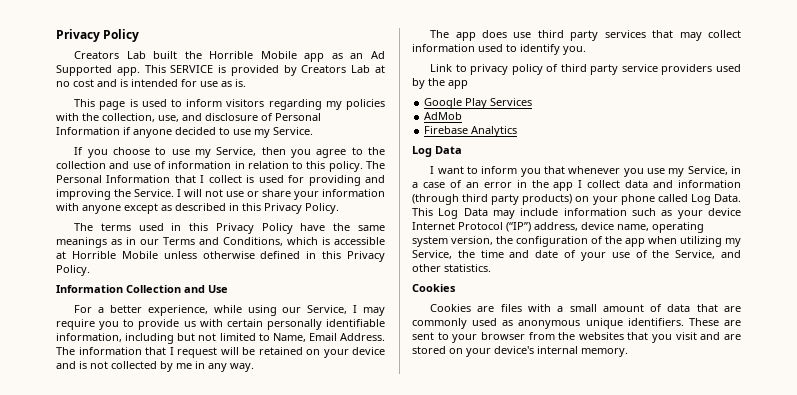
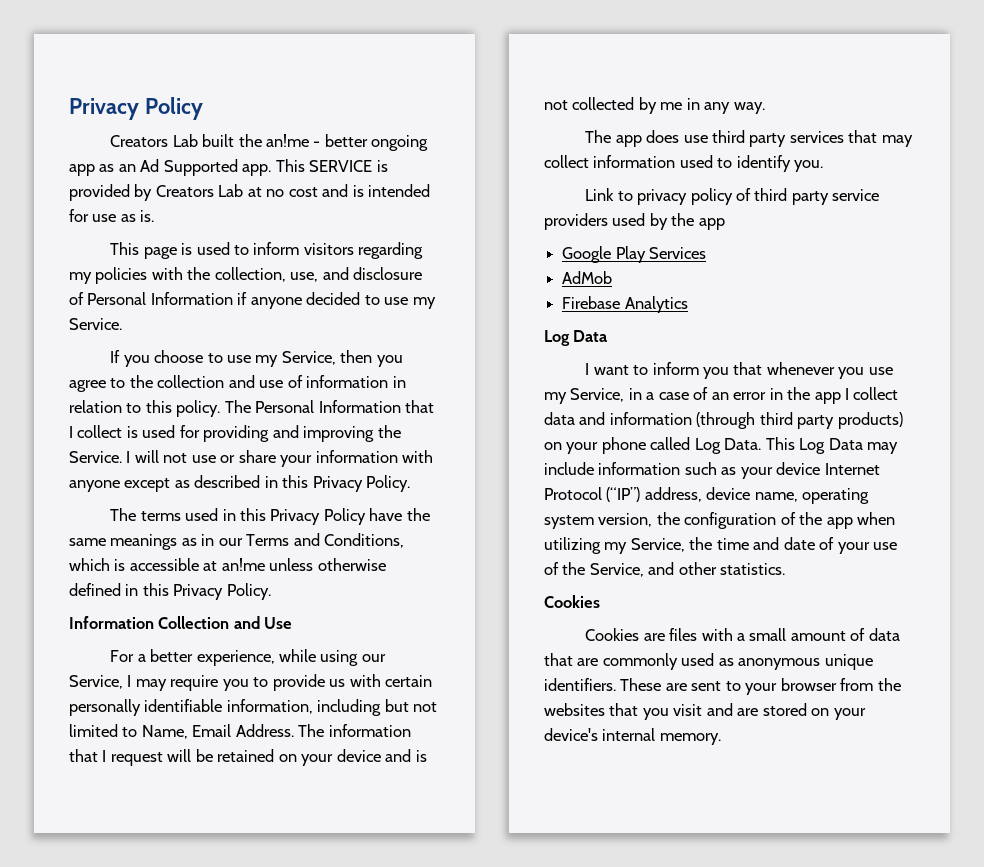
- Creators Lab built the Horrible Mobile app as an Ad Supported app.
+ Creators Lab built the an!me - better ongoing app as an Ad Supported app.
- The terms used in this Privacy Policy have the same meanings as in our Terms and Conditions, which is accessible at Horrible Mobile unless otherwise defined in this Privacy Policy.
+ The terms used in this Privacy Policy have the same meanings as in our Terms and Conditions, which is accessible at an!me unless otherwise defined in this Privacy Policy.

